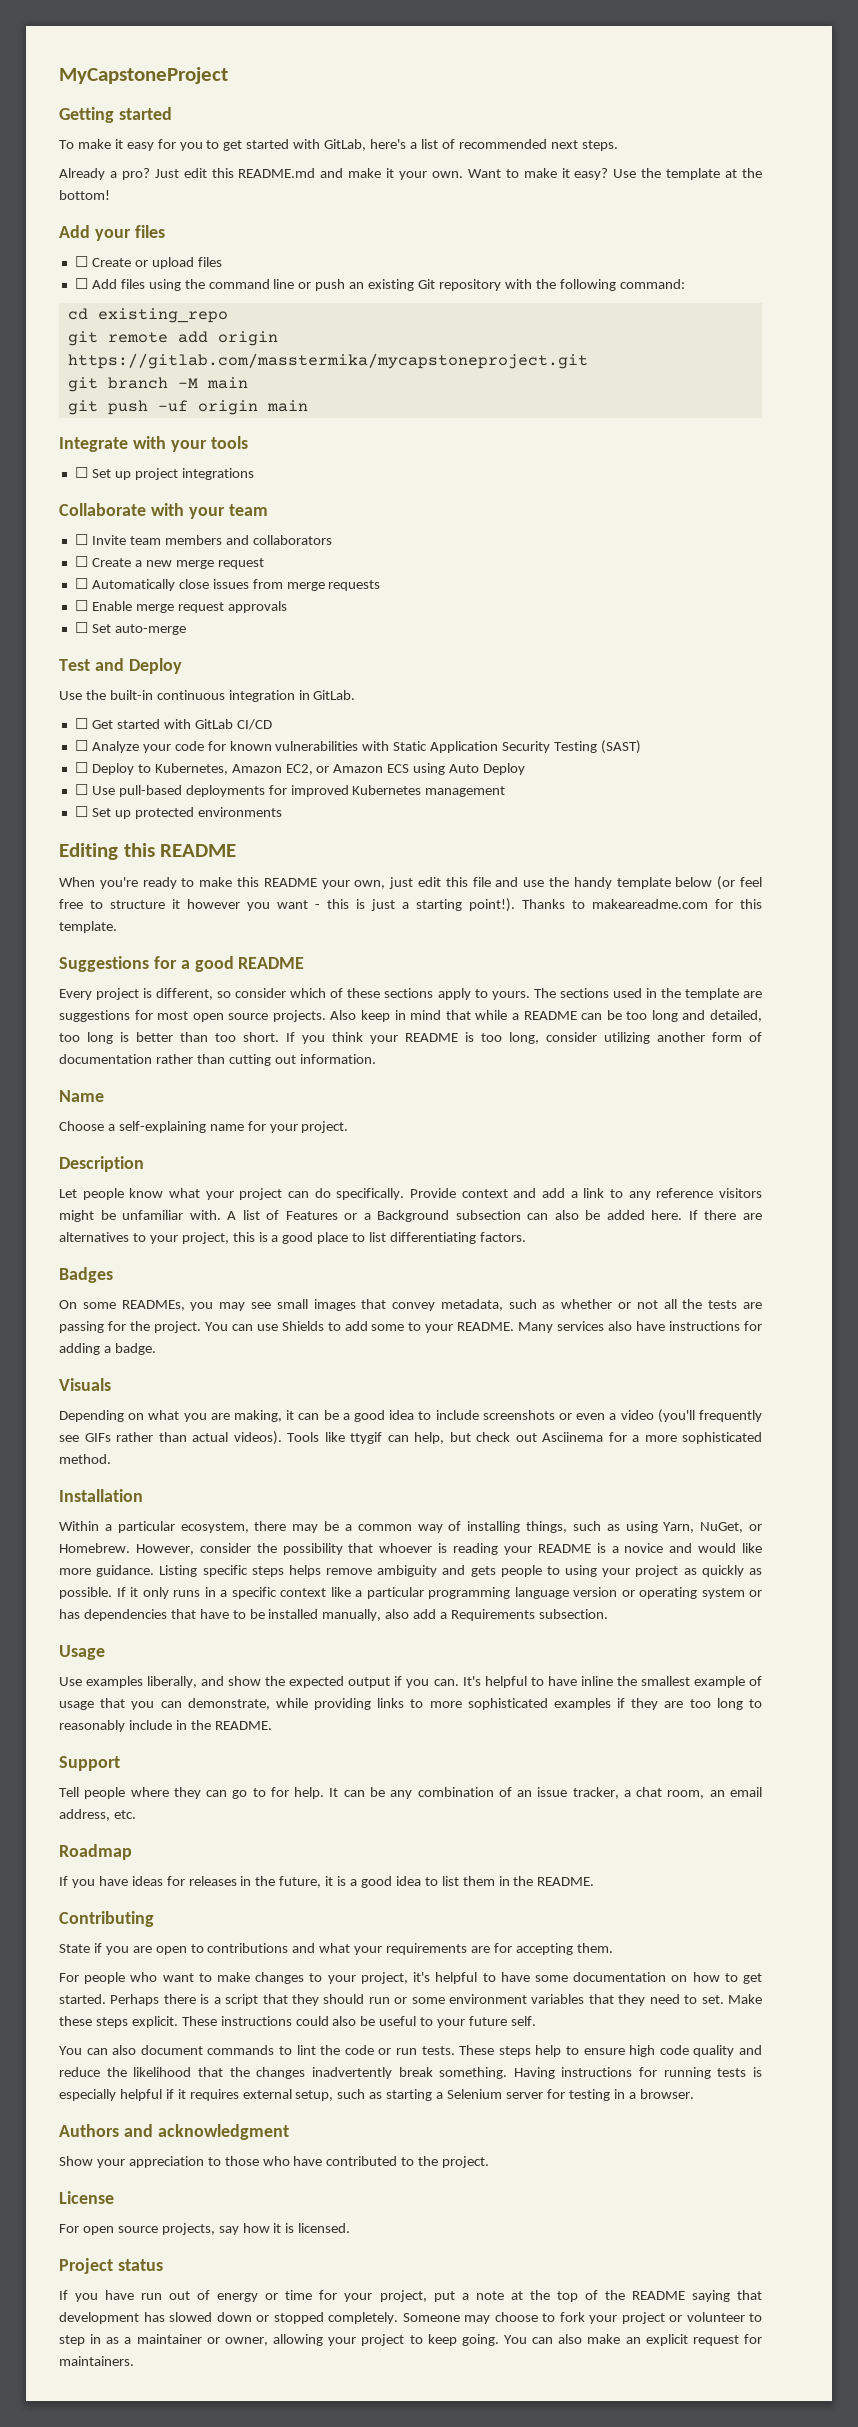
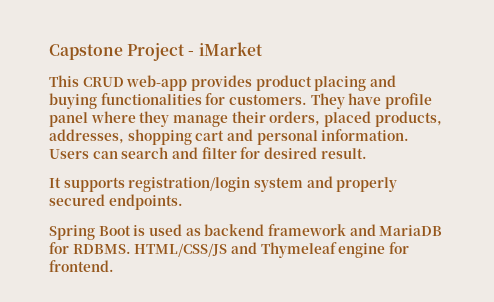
- MyCapstoneProject
- Getting started
- To make it easy for you to get started with GitLab, here's a list of recommended next steps.
- Already a pro? Just edit this README.md and make it your own. Want to make it easy? Use the template at the bottom!
- Add your files
- ☐ Create or upload files
- ☐ Add files using the command line or push an existing Git repository with the following command:
- cd existing_repo
- git remote add origin https://gitlab.com/masstermika/mycapstoneproject.git
- git branch -M main
- git push -uf origin main
- Integrate with your tools
- ☐ Set up project integrations
- Collaborate with your team
- ☐ Invite team members and collaborators
- ☐ Create a new merge request
- ☐ Automatically close issues from merge requests
- ☐ Enable merge request approvals
- ☐ Set auto-merge
- Test and Deploy
- Use the built-in continuous integration in GitLab.
- ☐ Get started with GitLab CI/CD
- ☐ Analyze your code for known vulnerabilities with Static Application Security Testing (SAST)
- ☐ Deploy to Kubernetes, Amazon EC2, or Amazon ECS using Auto Deploy
- ☐ Use pull-based deployments for improved Kubernetes management
- ☐ Set up protected environments
- Editing this README
- When you're ready to make this README your own, just edit this file and use the handy template below (or feel free to structure it however you want - this is just a starting point!). Thanks to makeareadme.com for this template.
- Suggestions for a good README
- Every project is different, so consider which of these sections apply to yours. The sections used in the template are suggestions for most open source projects. Also keep in mind that while a README can be too long and detailed, too long is better than too short. If you think your README is too long, consider utilizing another form of documentation rather than cutting out information.
- Name
- Choose a self-explaining name for your project.
- Description
- Let people know what your project can do specifically. Provide context and add a link to any reference visitors might be unfamiliar with. A list of Features or a Background subsection can also be added here. If there are alternatives to your project, this is a good place to list differentiating factors.
- Badges
- On some READMEs, you may see small images that convey metadata, such as whether or not all the tests are passing for the project. You can use Shields to add some to your README. Many services also have instructions for adding a badge.
- Visuals
- Depending on what you are making, it can be a good idea to include screenshots or even a video (you'll frequently see GIFs rather than actual videos). Tools like ttygif can help, but check out Asciinema for a more sophisticated method.
- Installation
- Within a particular ecosystem, there may be a common way of installing things, such as using Yarn, NuGet, or Homebrew. However, consider the possibility that whoever is reading your README is a novice and would like more guidance. Listing specific steps helps remove ambiguity and gets people to using your project as quickly as possible. If it only runs in a specific context like a particular programming language version or operating system or has dependencies that have to be installed manually, also add a Requirements subsection.
- Usage
- Use examples liberally, and show the expected output if you can. It's helpful to have inline the smallest example of usage that you can demonstrate, while providing links to more sophisticated examples if they are too long to reasonably include in the README.
- Support
- Tell people where they can go to for help. It can be any combination of an issue tracker, a chat room, an email address, etc.
- Roadmap
- If you have ideas for releases in the future, it is a good idea to list them in the README.
- Contributing
- State if you are open to contributions and what your requirements are for accepting them.
- For people who want to make changes to your project, it's helpful to have some documentation on how to get started. Perhaps there is a script that they should run or some environment variables that they need to set. Make these steps explicit. These instructions could also be useful to your future self.
- You can also document commands to lint the code or run tests. These steps help to ensure high code quality and reduce the likelihood that the changes inadvertently break something. Having instructions for running tests is especially helpful if it requires external setup, such as starting a Selenium server for testing in a browser.
- Authors and acknowledgment
- Show your appreciation to those who have contributed to the project.
- License
- For open source projects, say how it is licensed.
- Project status
- If you have run out of energy or time for your project, put a note at the top of the README saying that development has slowed down or stopped completely. Someone may choose to fork your project or volunteer to step in as a maintainer or owner, allowing your project to keep going. You can also make an explicit request for maintainers.
+ Capstone Project - iMarket
+ This CRUD web-app provides product placing and buying functionalities for customers. They have profile panel where they manage their orders, placed products, addresses, shopping cart and personal information. Users can search and filter for desired result.
+ It supports registration/login system and properly secured endpoints.
+ Spring Boot is used as backend framework and MariaDB for RDBMS. HTML/CSS/JS and Thymeleaf engine for frontend.

